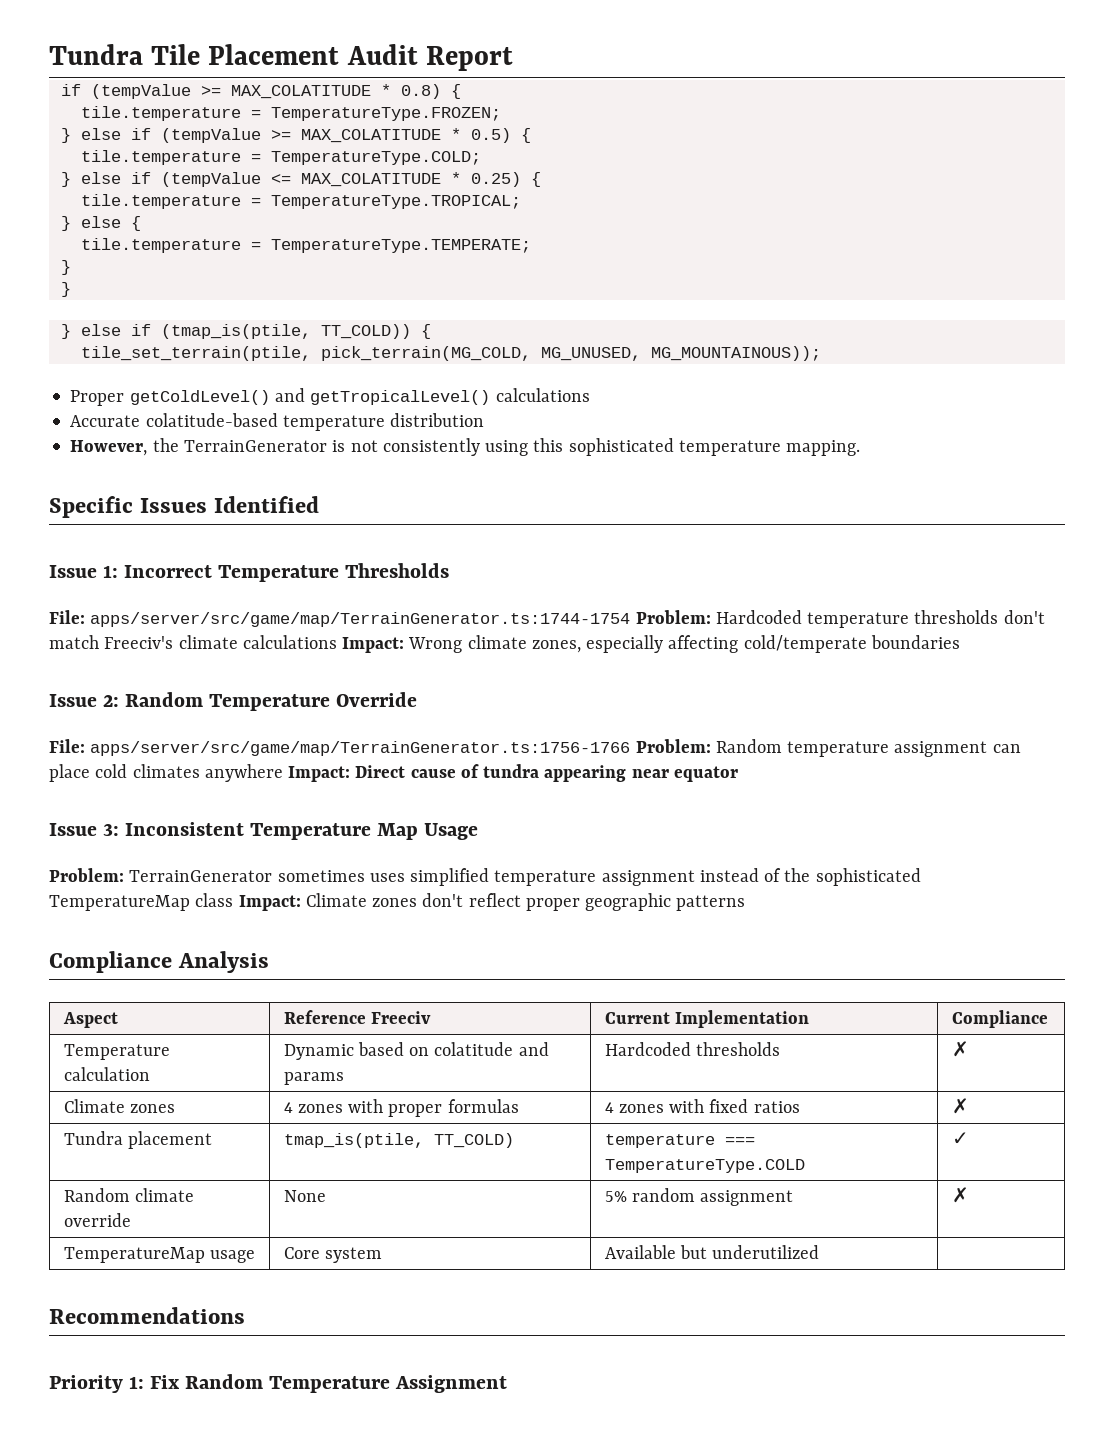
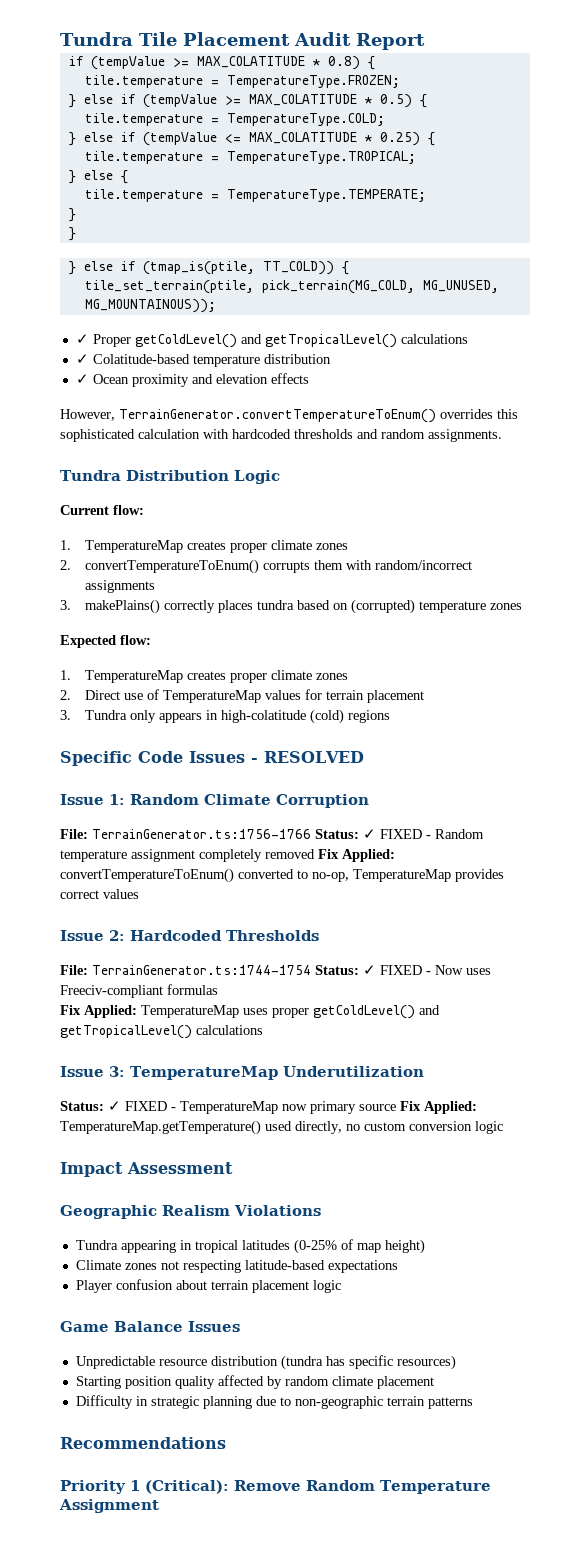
- Proper getColdLevel() and getTropicalLevel() calculations
+ ✓ Proper getColdLevel() and getTropicalLevel() calculations
- Accurate colatitude-based temperature distribution
+ ✓ Colatitude-based temperature distribution
- However, the TerrainGenerator is not consistently using this sophisticated temperature mapping.
- Specific Issues Identified
- Issue 1: Incorrect Temperature Thresholds
- File: apps/server/src/game/map/TerrainGenerator.ts:1744-1754 Problem: Hardcoded temperature thresholds don't match Freeciv's climate calculations Impact: Wrong climate zones, especially affecting cold/temperate boundaries
- Issue 2: Random Temperature Override
- File: apps/server/src/game/map/TerrainGenerator.ts:1756-1766 Problem: Random temperature assignment can place cold climates anywhere Impact: Direct cause of tundra appearing near equator
- Issue 3: Inconsistent Temperature Map Usage
- Problem: TerrainGenerator sometimes uses simplified temperature assignment instead of the sophisticated TemperatureMap class Impact: Climate zones don't reflect proper geographic patterns
- Compliance Analysis
- Aspect | Reference Freeciv | Current Implementation | Compliance
- Temperature calculation | Dynamic based on colatitude and params | Hardcoded thresholds | ✗
- Climate zones | 4 zones with proper formulas | 4 zones with fixed ratios | ✗
- Tundra placement | tmap_is(ptile, TT_COLD) | temperature === TemperatureType.COLD | ✓
- Random climate override | None | 5% random assignment | ✗
- TemperatureMap usage | Core system | Available but underutilized |
+ ✓ Ocean proximity and elevation effects
+ However, TerrainGenerator.convertTemperatureToEnum() overrides this sophisticated calculation with hardcoded thresholds and random assignments.
+ Tundra Distribution Logic
+ Current flow:
+ 1. TemperatureMap creates proper climate zones
+ 2. convertTemperatureToEnum() corrupts them with random/incorrect assignments
+ 3. makePlains() correctly places tundra based on (corrupted) temperature zones
+ Expected flow:
+ 1. TemperatureMap creates proper climate zones
+ 2. Direct use of TemperatureMap values for terrain placement
+ 3. Tundra only appears in high-colatitude (cold) regions
+ Specific Code Issues - RESOLVED
+ Issue 1: Random Climate Corruption
+ File: TerrainGenerator.ts:1756-1766 Status: ✓ FIXED - Random temperature assignment completely removed Fix Applied: convertTemperatureToEnum() converted to no-op, TemperatureMap provides correct values
+ Issue 2: Hardcoded Thresholds
+ File: TerrainGenerator.ts:1744-1754 Status: ✓ FIXED - Now uses Freeciv-compliant formulas
+ Fix Applied: TemperatureMap uses proper getColdLevel() and getTropicalLevel() calculations
+ Issue 3: TemperatureMap Underutilization
+ Status: ✓ FIXED - TemperatureMap now primary source Fix Applied: TemperatureMap.getTemperature() used directly, no custom conversion logic
+ Impact Assessment
+ Geographic Realism Violations
+ Tundra appearing in tropical latitudes (0-25% of map height)
+ Climate zones not respecting latitude-based expectations
+ Player confusion about terrain placement logic
+ Game Balance Issues
+ Unpredictable resource distribution (tundra has specific resources)
+ Starting position quality affected by random climate placement
+ Difficulty in strategic planning due to non-geographic terrain patterns
- Priority 1: Fix Random Temperature Assignment
+ Priority 1 (Critical): Remove Random Temperature Assignment

